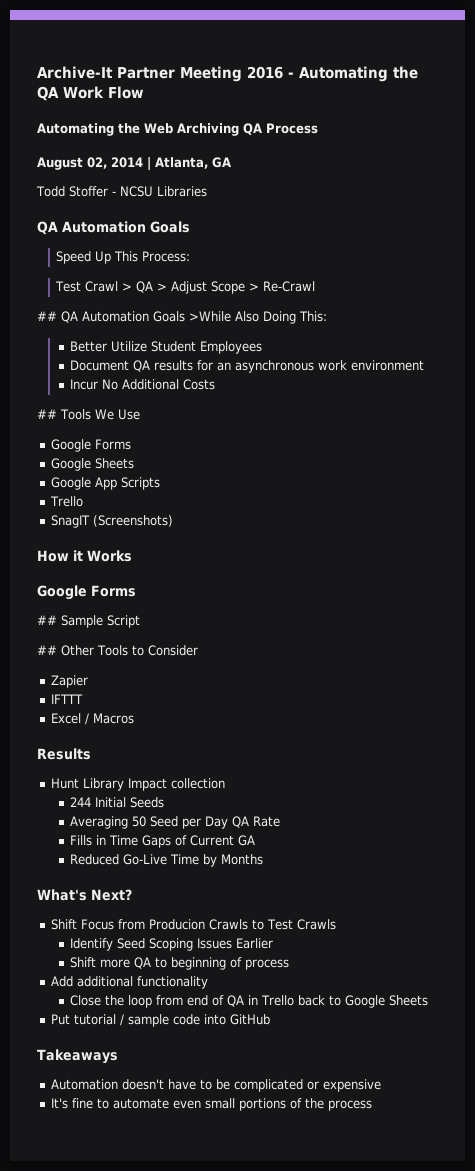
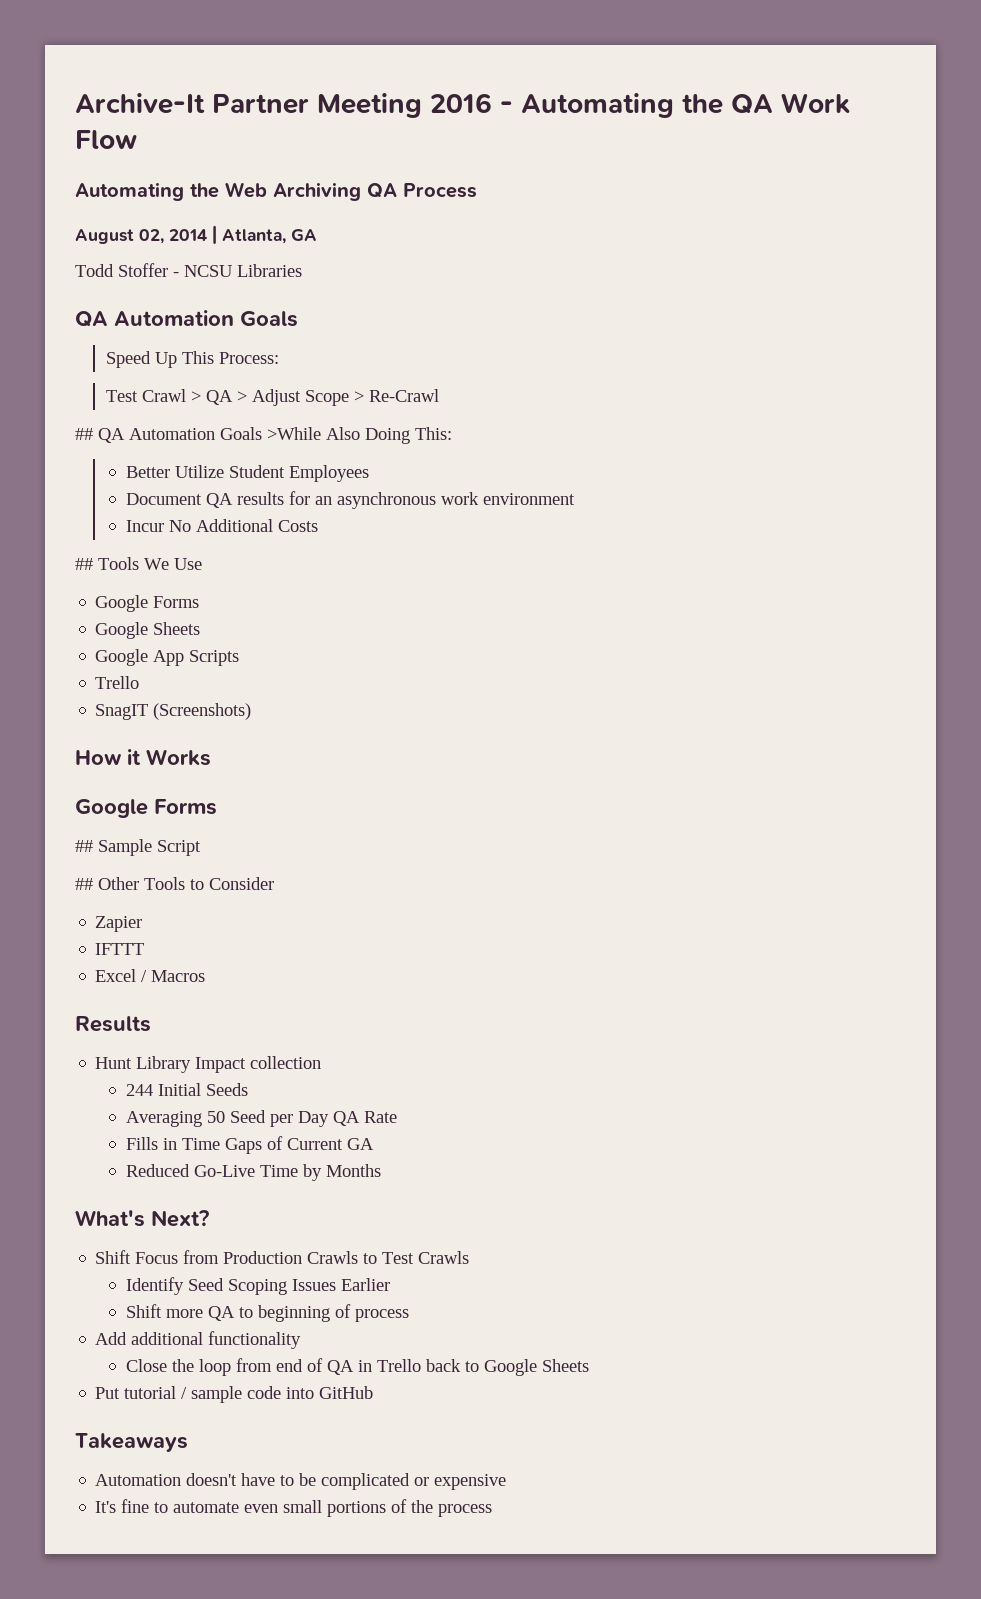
- Shift Focus from Producion Crawls to Test Crawls
+ Shift Focus from Production Crawls to Test Crawls

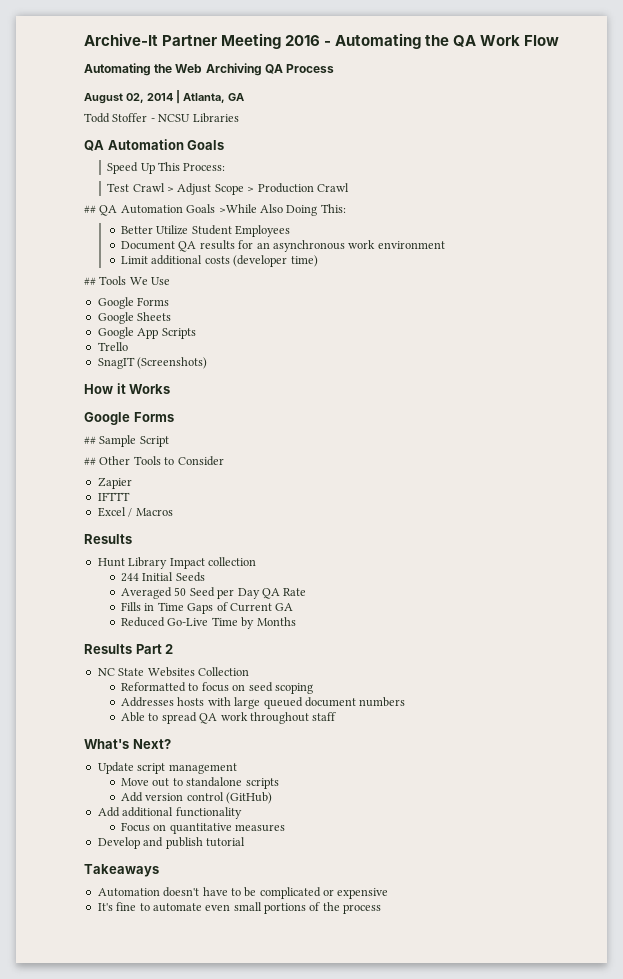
- Test Crawl > QA > Adjust Scope > Re-Crawl
+ Test Crawl > Adjust Scope > Production Crawl
- Incur No Additional Costs
+ Limit additional costs (developer time)
- Averaging 50 Seed per Day QA Rate
+ Averaged 50 Seed per Day QA Rate
+ Results Part 2
+ NC State Websites Collection
+ Reformatted to focus on seed scoping
+ Addresses hosts with large queued document numbers
+ Able to spread QA work throughout staff
  What's Next?
- Shift Focus from Production Crawls to Test Crawls
- Identify Seed Scoping Issues Earlier
- Shift more QA to beginning of process
+ Update script management
+ Move out to standalone scripts
+ Add version control (GitHub)
  Add additional functionality
- Close the loop from end of QA in Trello back to Google Sheets
- Put tutorial / sample code into GitHub
+ Focus on quantitative measures
+ Develop and publish tutorial

